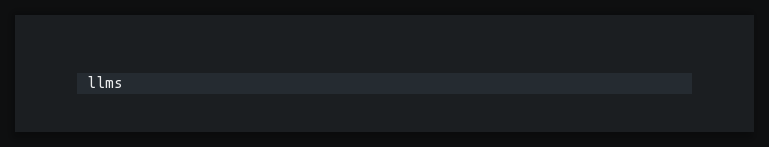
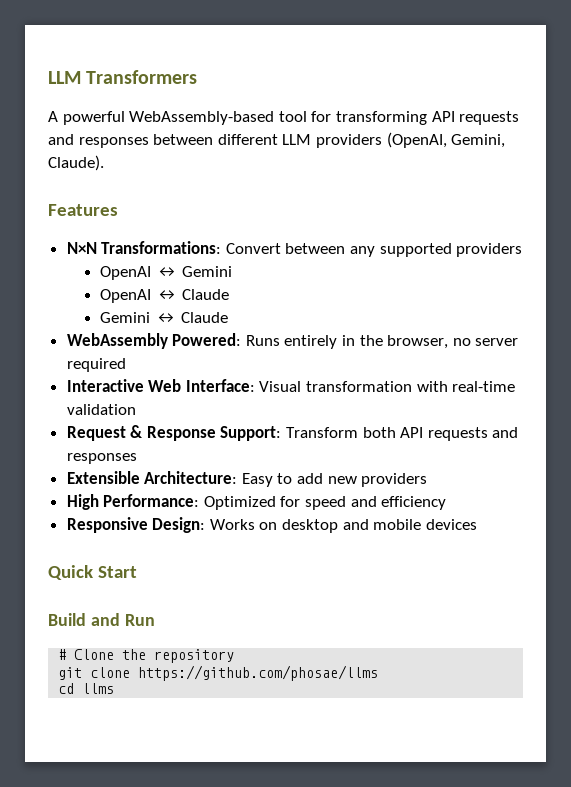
- llms
+ LLM Transformers
+ A powerful WebAssembly-based tool for transforming API requests and responses between different LLM providers (OpenAI, Gemini, Claude).
+ Features
+ N×N Transformations: Convert between any supported providers
+ OpenAI ↔ Gemini
+ OpenAI ↔ Claude
+ Gemini ↔ Claude
+ WebAssembly Powered: Runs entirely in the browser, no server required
+ Interactive Web Interface: Visual transformation with real-time validation
+ Request & Response Support: Transform both API requests and responses
+ Extensible Architecture: Easy to add new providers
+ High Performance: Optimized for speed and efficiency
+ Responsive Design: Works on desktop and mobile devices
+ Quick Start
+ Build and Run
+ # Clone the repository
+ git clone https://github.com/phosae/llms
+ cd llms

